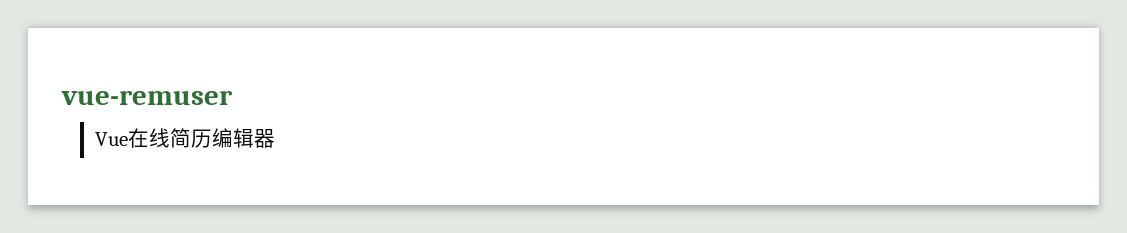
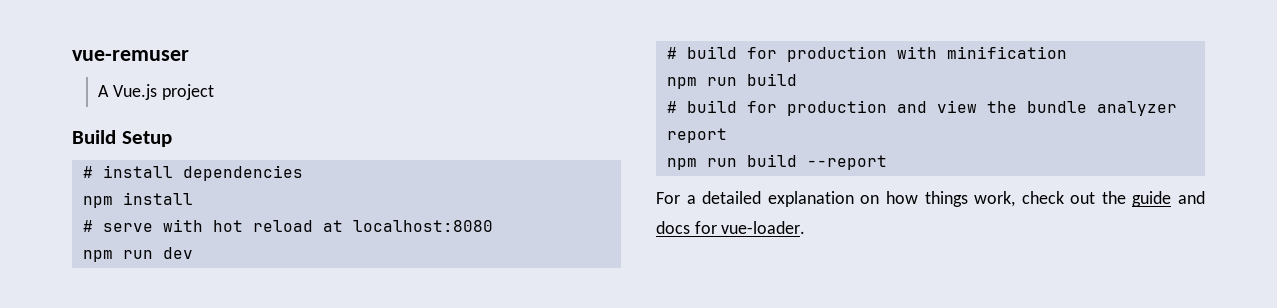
- Vue在线简历编辑器
+ A Vue.js project
+ Build Setup
+ # install dependencies
+ npm install
+ # serve with hot reload at localhost:8080
+ npm run dev
+ # build for production with minification
+ npm run build
+ # build for production and view the bundle analyzer report
+ npm run build --report
+ For a detailed explanation on how things work, check out the guide and docs for vue-loader.

